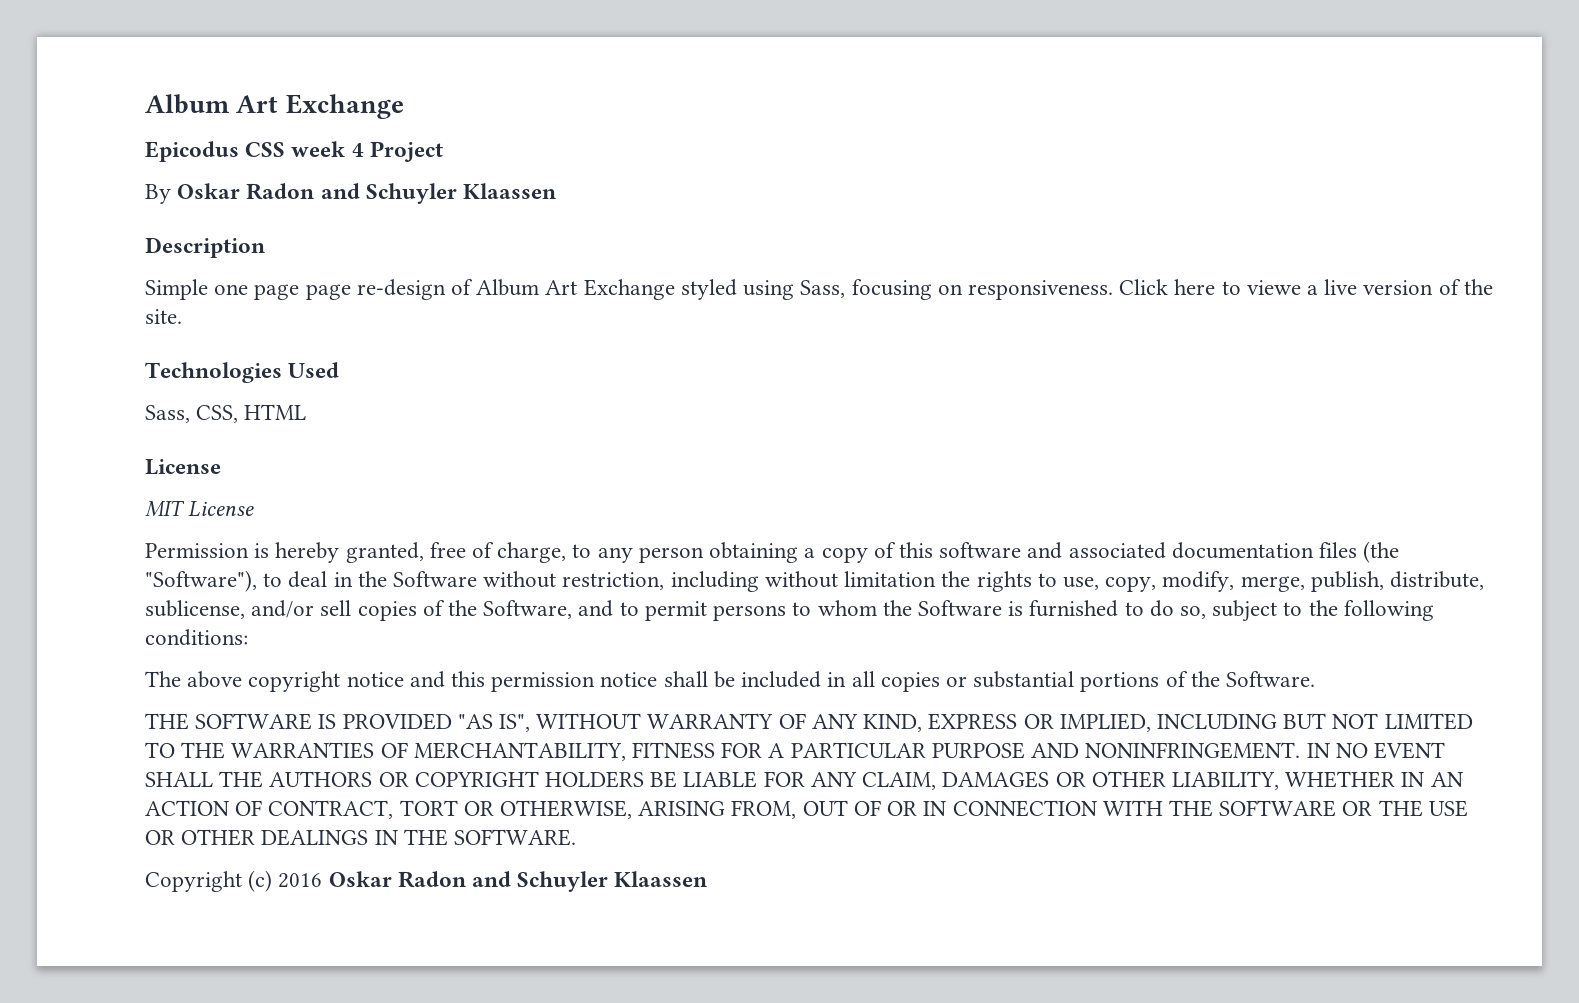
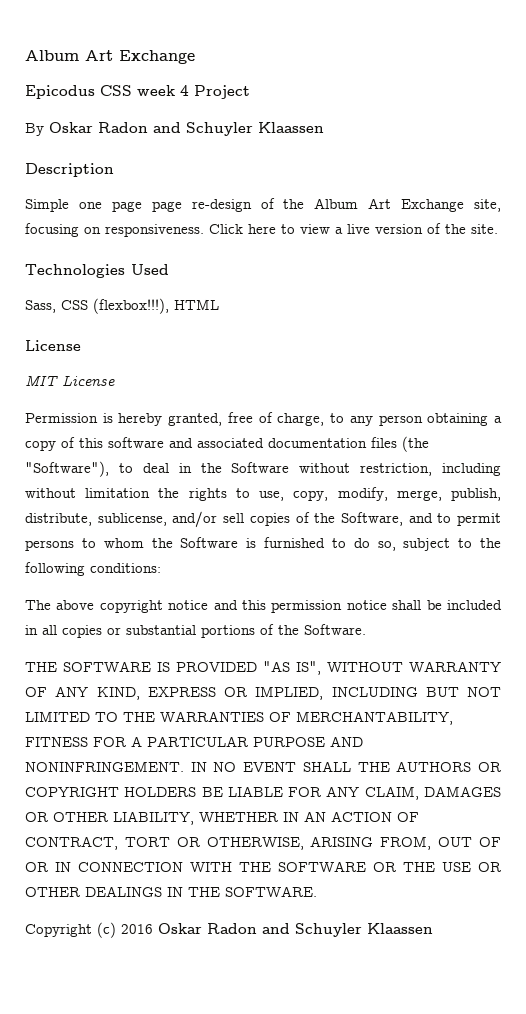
- Simple one page page re-design of Album Art Exchange styled using Sass, focusing on responsiveness.
+ Simple one page page re-design of the Album Art Exchange site, focusing on responsiveness.
- Click here to viewe a live version of the site.
+ Click here to view a live version of the site.
- Sass, CSS, HTML
+ Sass, CSS (flexbox!!!), HTML

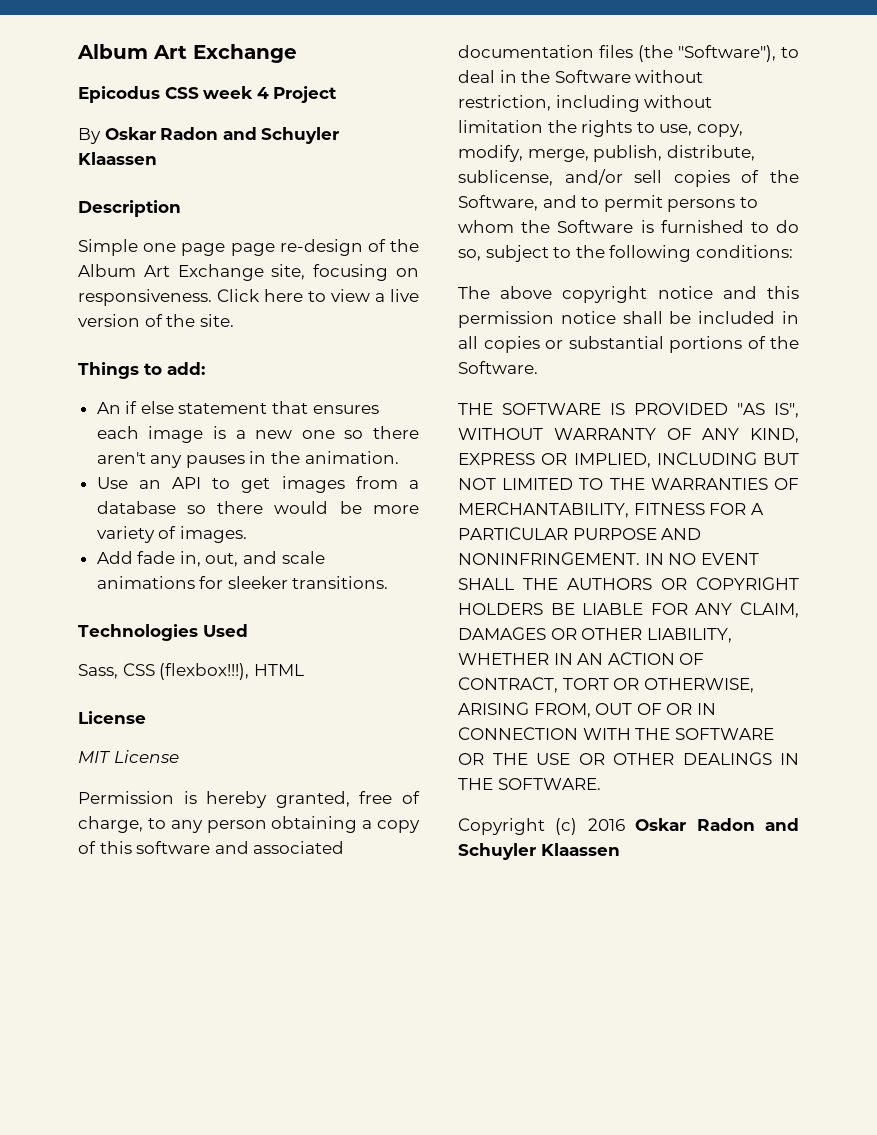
+ Things to add:
+ An if else statement that ensures each image is a new one so there aren't any pauses in the animation.
+ Use an API to get images from a database so there would be more variety of images.
+ Add fade in, out, and scale animations for sleeker transitions.

